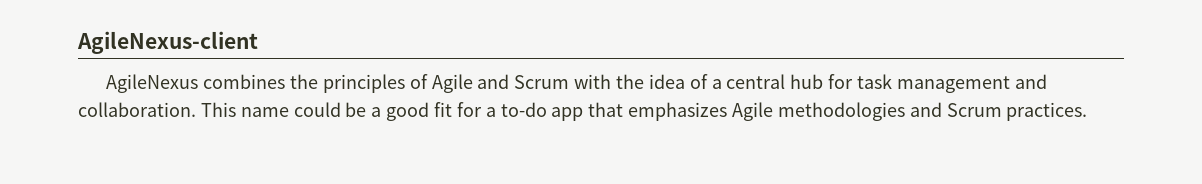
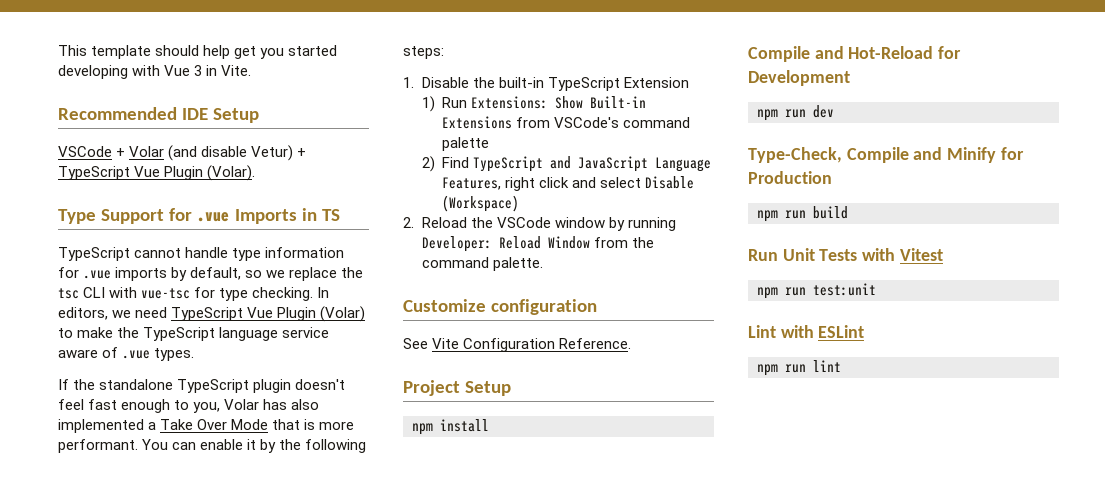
- AgileNexus-client
- AgileNexus combines the principles of Agile and Scrum with the idea of a central hub for task management and collaboration. This name could be a good fit for a to-do app that emphasizes Agile methodologies and Scrum practices.
+ This template should help get you started developing with Vue 3 in Vite.
+ Recommended IDE Setup
+ VSCode + Volar (and disable Vetur) + TypeScript Vue Plugin (Volar).
+ Type Support for .vue Imports in TS
+ TypeScript cannot handle type information for .vue imports by default, so we replace the tsc CLI with vue-tsc for type checking. In editors, we need TypeScript Vue Plugin (Volar) to make the TypeScript language service aware of .vue types.
+ If the standalone TypeScript plugin doesn't feel fast enough to you, Volar has also implemented a Take Over Mode that is more performant. You can enable it by the following steps:
+ 1. Disable the built-in TypeScript Extension
+ 1) Run Extensions: Show Built-in Extensions from VSCode's command palette
+ 2) Find TypeScript and JavaScript Language Features, right click and select Disable (Workspace)
+ 2. Reload the VSCode window by running Developer: Reload Window from the command palette.
+ Customize configuration
+ See Vite Configuration Reference.
+ Project Setup
+ npm install
+ Compile and Hot-Reload for Development
+ npm run dev
+ Type-Check, Compile and Minify for Production
+ npm run build
+ Run Unit Tests with Vitest
+ npm run test:unit
+ Lint with ESLint
+ npm run lint

